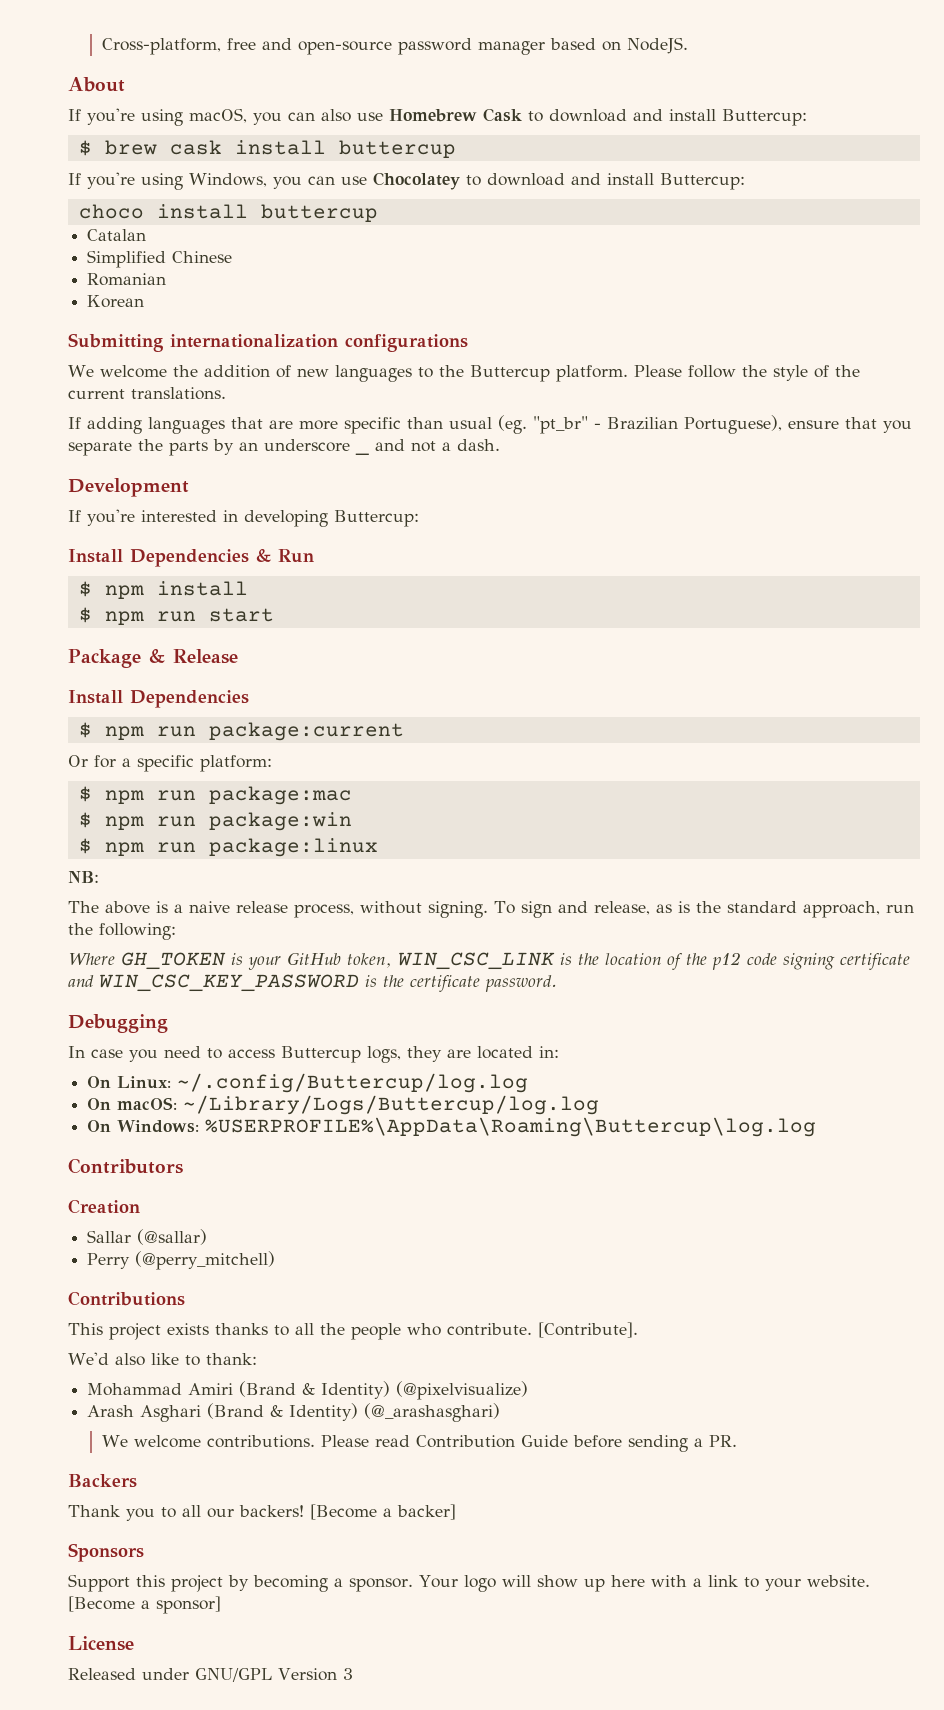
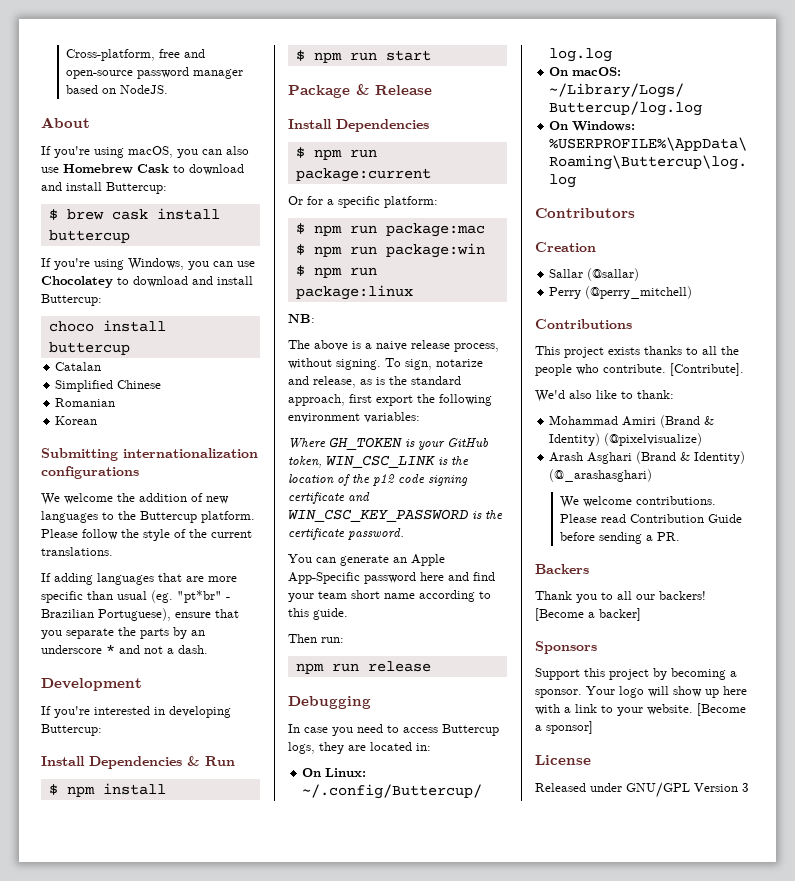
- If adding languages that are more specific than usual (eg. "pt_br" - Brazilian Portuguese), ensure that you separate the parts by an underscore _ and not a dash.
+ If adding languages that are more specific than usual (eg. "pt*br" - Brazilian Portuguese), ensure that you separate the parts by an underscore * and not a dash.
- To sign and release, as is the standard approach, run the following:
+ To sign, notarize and release, as is the standard approach, first export the following environment variables:
+ You can generate an Apple App-Specific password here and find your team short name according to this guide.
+ Then run:
+ npm run release

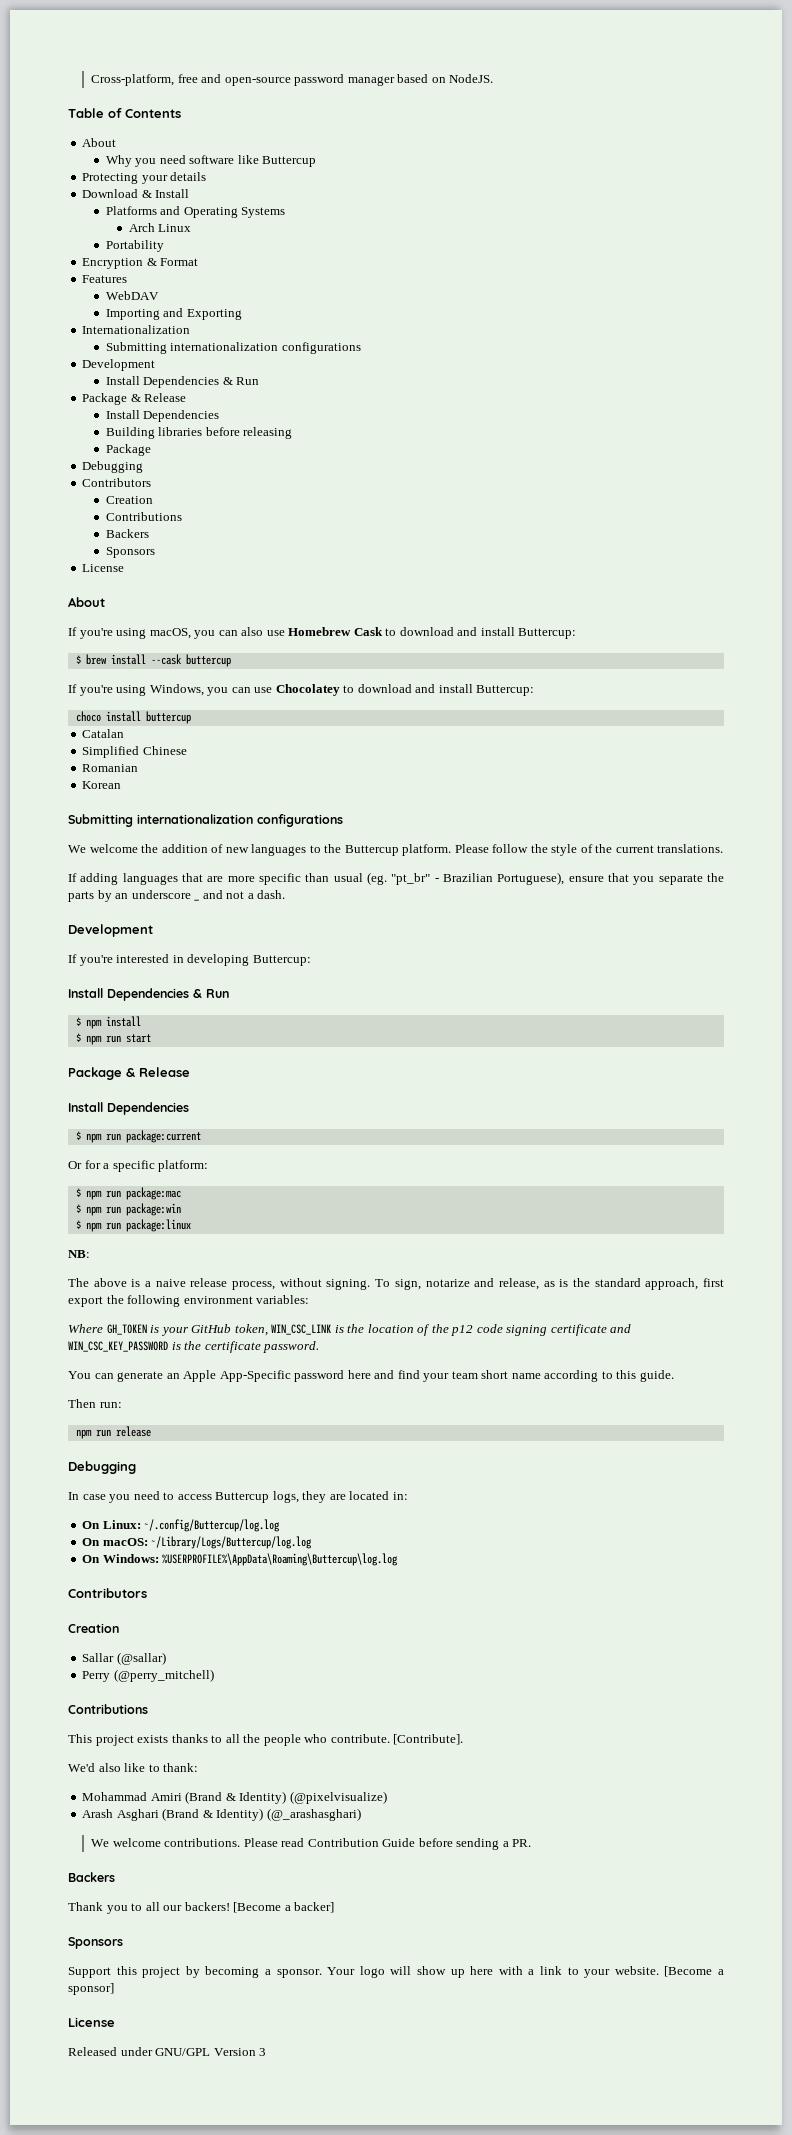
+ Table of Contents
+ About
+ Why you need software like Buttercup
+ Protecting your details
+ Download & Install
+ Platforms and Operating Systems
+ Arch Linux
+ Portability
+ Encryption & Format
+ Features
+ WebDAV
+ Importing and Exporting
+ Internationalization
+ Submitting internationalization configurations
+ Development
+ Install Dependencies & Run
+ Package & Release
+ Install Dependencies
+ Building libraries before releasing
+ Package
+ Debugging
+ Contributors
+ Creation
+ Contributions
+ Backers
+ Sponsors
+ License
- $ brew cask install buttercup
+ $ brew install --cask buttercup
- If adding languages that are more specific than usual (eg. "pt*br" - Brazilian Portuguese), ensure that you separate the parts by an underscore * and not a dash.
+ If adding languages that are more specific than usual (eg. "pt_br" - Brazilian Portuguese), ensure that you separate the parts by an underscore _ and not a dash.

